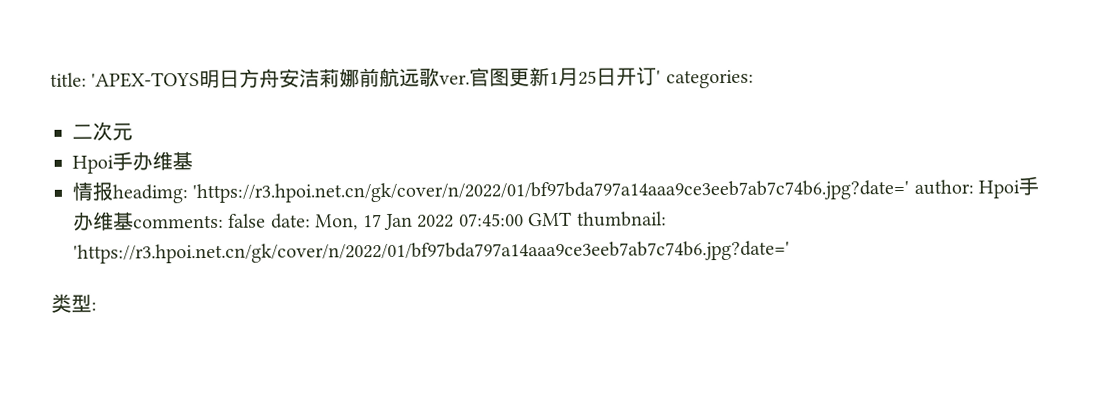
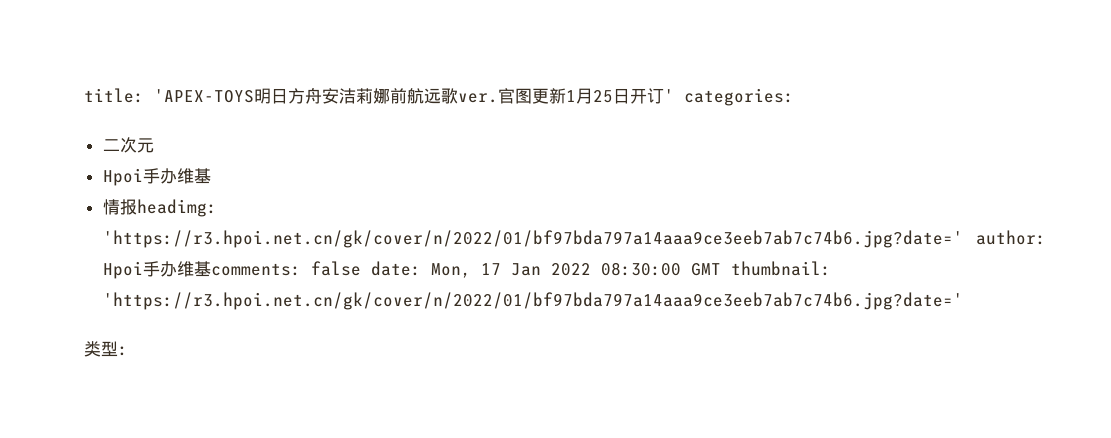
- 情报headimg: 'https://r3.hpoi.net.cn/gk/cover/n/2022/01/bf97bda797a14aaa9ce3eeb7ab7c74b6.jpg?date=' author: Hpoi手办维基comments: false date: Mon, 17 Jan 2022 07:45:00 GMT thumbnail: 'https://r3.hpoi.net.cn/gk/cover/n/2022/01/bf97bda797a14aaa9ce3eeb7ab7c74b6.jpg?date='
+ 情报headimg: 'https://r3.hpoi.net.cn/gk/cover/n/2022/01/bf97bda797a14aaa9ce3eeb7ab7c74b6.jpg?date=' author: Hpoi手办维基comments: false date: Mon, 17 Jan 2022 08:30:00 GMT thumbnail: 'https://r3.hpoi.net.cn/gk/cover/n/2022/01/bf97bda797a14aaa9ce3eeb7ab7c74b6.jpg?date='

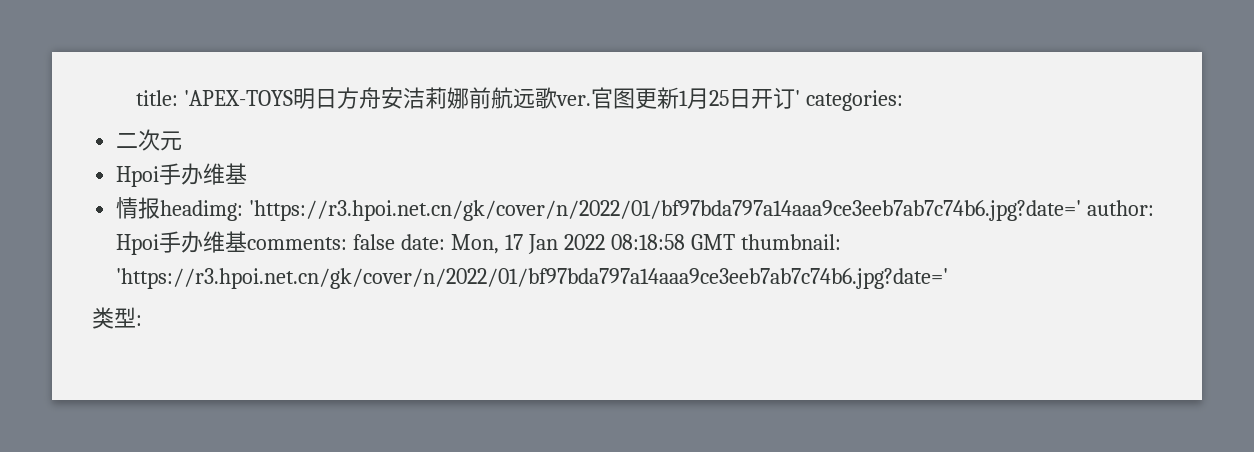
- 情报headimg: 'https://r3.hpoi.net.cn/gk/cover/n/2022/01/bf97bda797a14aaa9ce3eeb7ab7c74b6.jpg?date=' author: Hpoi手办维基comments: false date: Mon, 17 Jan 2022 08:30:00 GMT thumbnail: 'https://r3.hpoi.net.cn/gk/cover/n/2022/01/bf97bda797a14aaa9ce3eeb7ab7c74b6.jpg?date='
+ 情报headimg: 'https://r3.hpoi.net.cn/gk/cover/n/2022/01/bf97bda797a14aaa9ce3eeb7ab7c74b6.jpg?date=' author: Hpoi手办维基comments: false date: Mon, 17 Jan 2022 08:18:58 GMT thumbnail: 'https://r3.hpoi.net.cn/gk/cover/n/2022/01/bf97bda797a14aaa9ce3eeb7ab7c74b6.jpg?date='

